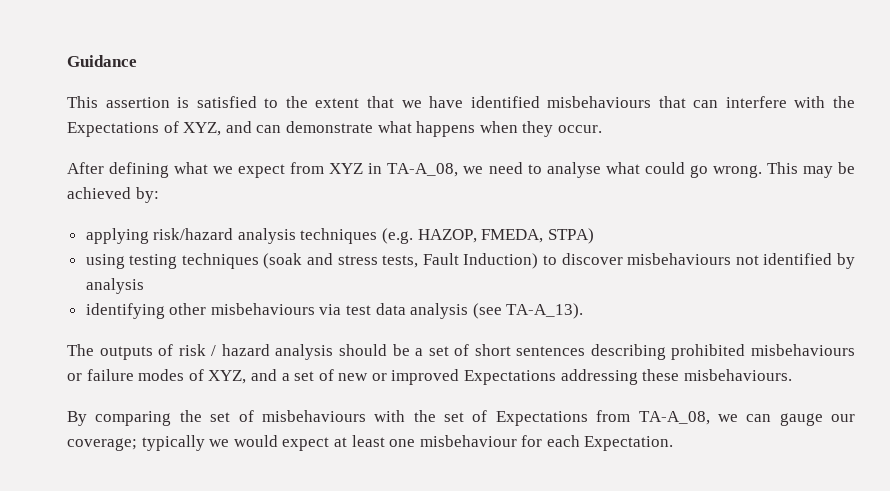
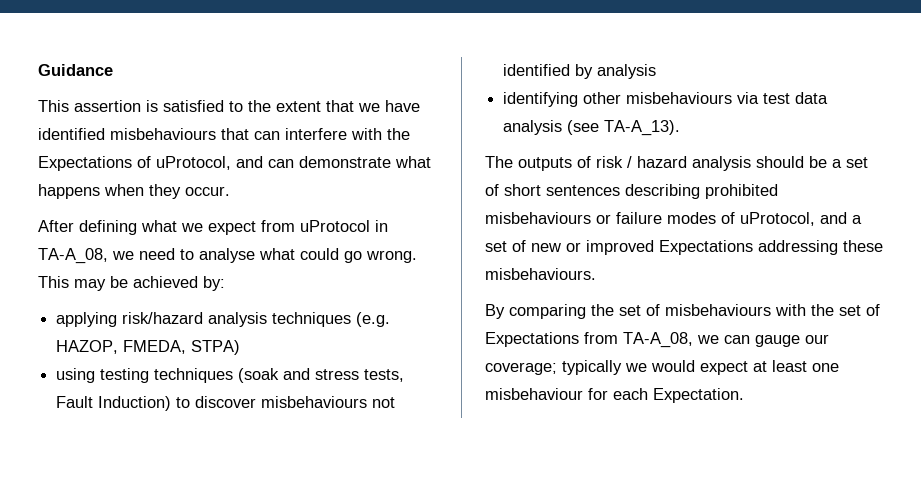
- This assertion is satisfied to the extent that we have identified misbehaviours that can interfere with the Expectations of XYZ, and can demonstrate what happens when they occur.
+ This assertion is satisfied to the extent that we have identified misbehaviours that can interfere with the Expectations of uProtocol, and can demonstrate what happens when they occur.
- After defining what we expect from XYZ in TA-A_08, we need to analyse what could go wrong.
+ After defining what we expect from uProtocol in TA-A_08, we need to analyse what could go wrong.
- The outputs of risk / hazard analysis should be a set of short sentences describing prohibited misbehaviours or failure modes of XYZ, and a set of new or improved Expectations addressing these misbehaviours.
+ The outputs of risk / hazard analysis should be a set of short sentences describing prohibited misbehaviours or failure modes of uProtocol, and a set of new or improved Expectations addressing these misbehaviours.

